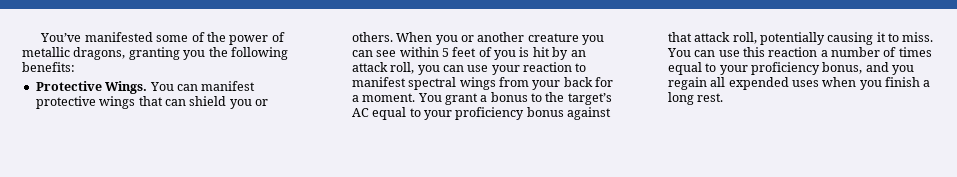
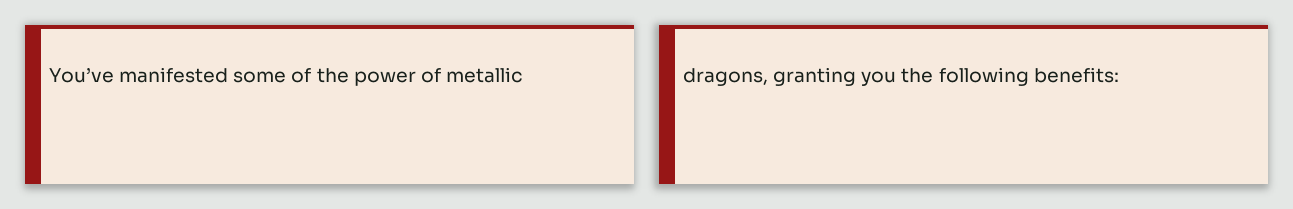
- Protective Wings. You can manifest protective wings that can shield you or others. When you or another creature you can see within 5 feet of you is hit by an attack roll, you can use your reaction to manifest spectral wings from your back for a moment. You grant a bonus to the target’s AC equal to your proficiency bonus against that attack roll, potentially causing it to miss. You can use this reaction a number of times equal to your proficiency bonus, and you regain all expended uses when you finish a long rest.

